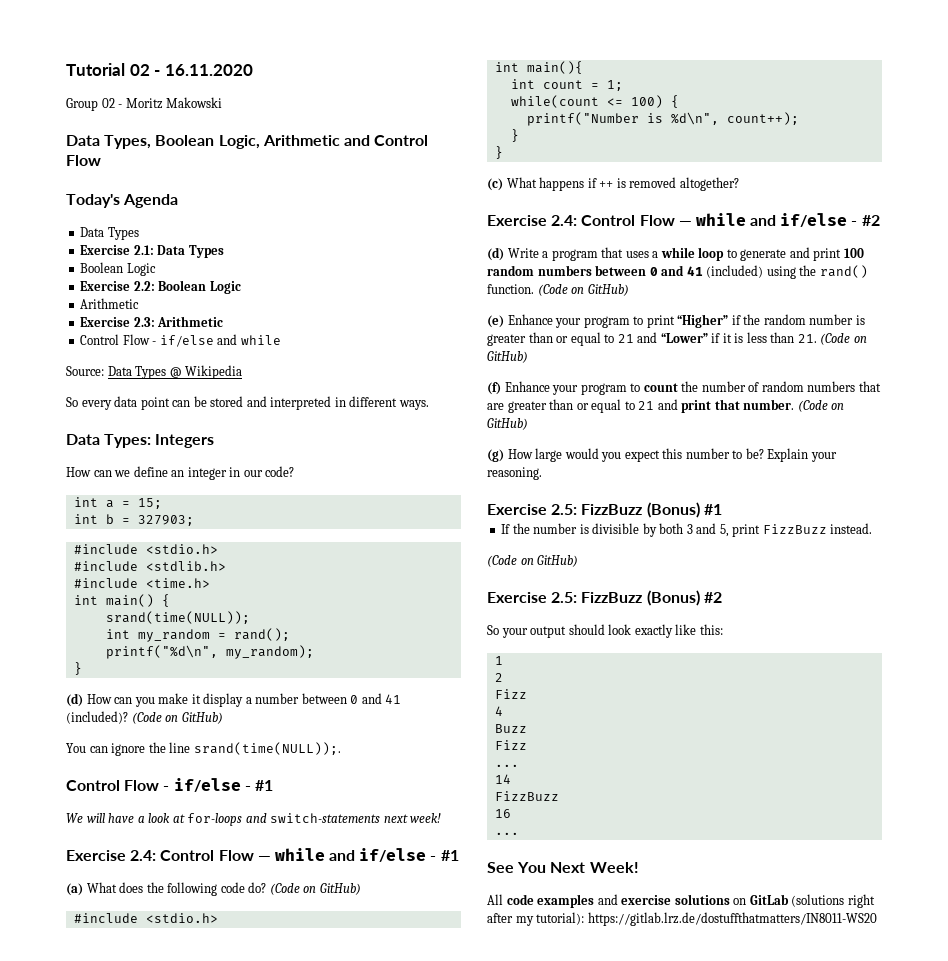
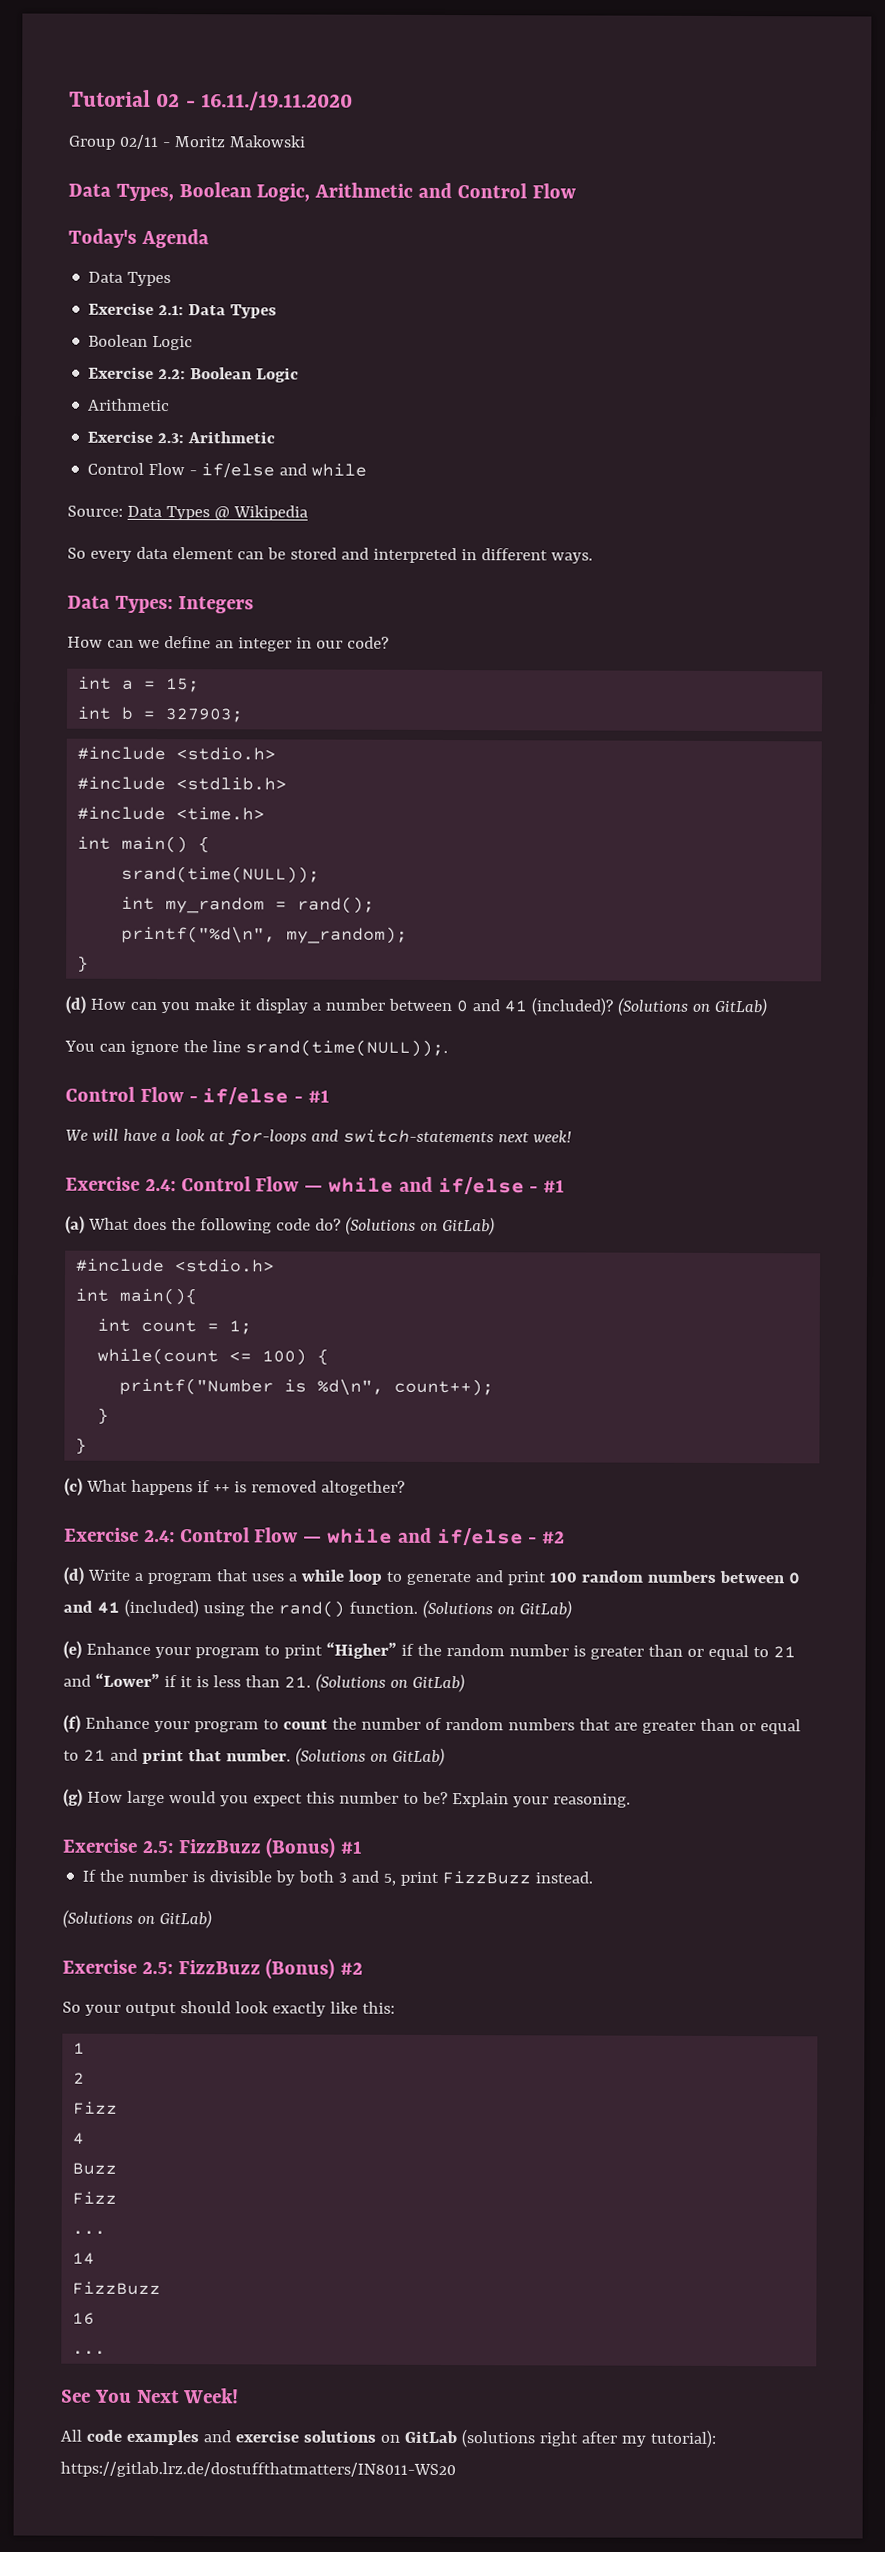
- Tutorial 02 - 16.11.2020
+ Tutorial 02 - 16.11./19.11.2020
- Group 02 - Moritz Makowski
+ Group 02/11 - Moritz Makowski
- So every data point can be stored and interpreted in different ways.
+ So every data element can be stored and interpreted in different ways.
- (d) How can you make it display a number between 0 and 41 (included)? (Code on GitHub)
+ (d) How can you make it display a number between 0 and 41 (included)? (Solutions on GitLab)
- (a) What does the following code do? (Code on GitHub)
+ (a) What does the following code do? (Solutions on GitLab)
- (d) Write a program that uses a while loop to generate and print 100 random numbers between 0 and 41 (included) using the rand() function. (Code on GitHub)
+ (d) Write a program that uses a while loop to generate and print 100 random numbers between 0 and 41 (included) using the rand() function. (Solutions on GitLab)
- (e) Enhance your program to print “Higher” if the random number is greater than or equal to 21 and “Lower” if it is less than 21. (Code on GitHub)
+ (e) Enhance your program to print “Higher” if the random number is greater than or equal to 21 and “Lower” if it is less than 21. (Solutions on GitLab)
- (f) Enhance your program to count the number of random numbers that are greater than or equal to 21 and print that number. (Code on GitHub)
+ (f) Enhance your program to count the number of random numbers that are greater than or equal to 21 and print that number. (Solutions on GitLab)
  If the number is divisible by both 3 and 5, print FizzBuzz instead.
- (Code on GitHub)
+ (Solutions on GitLab)

